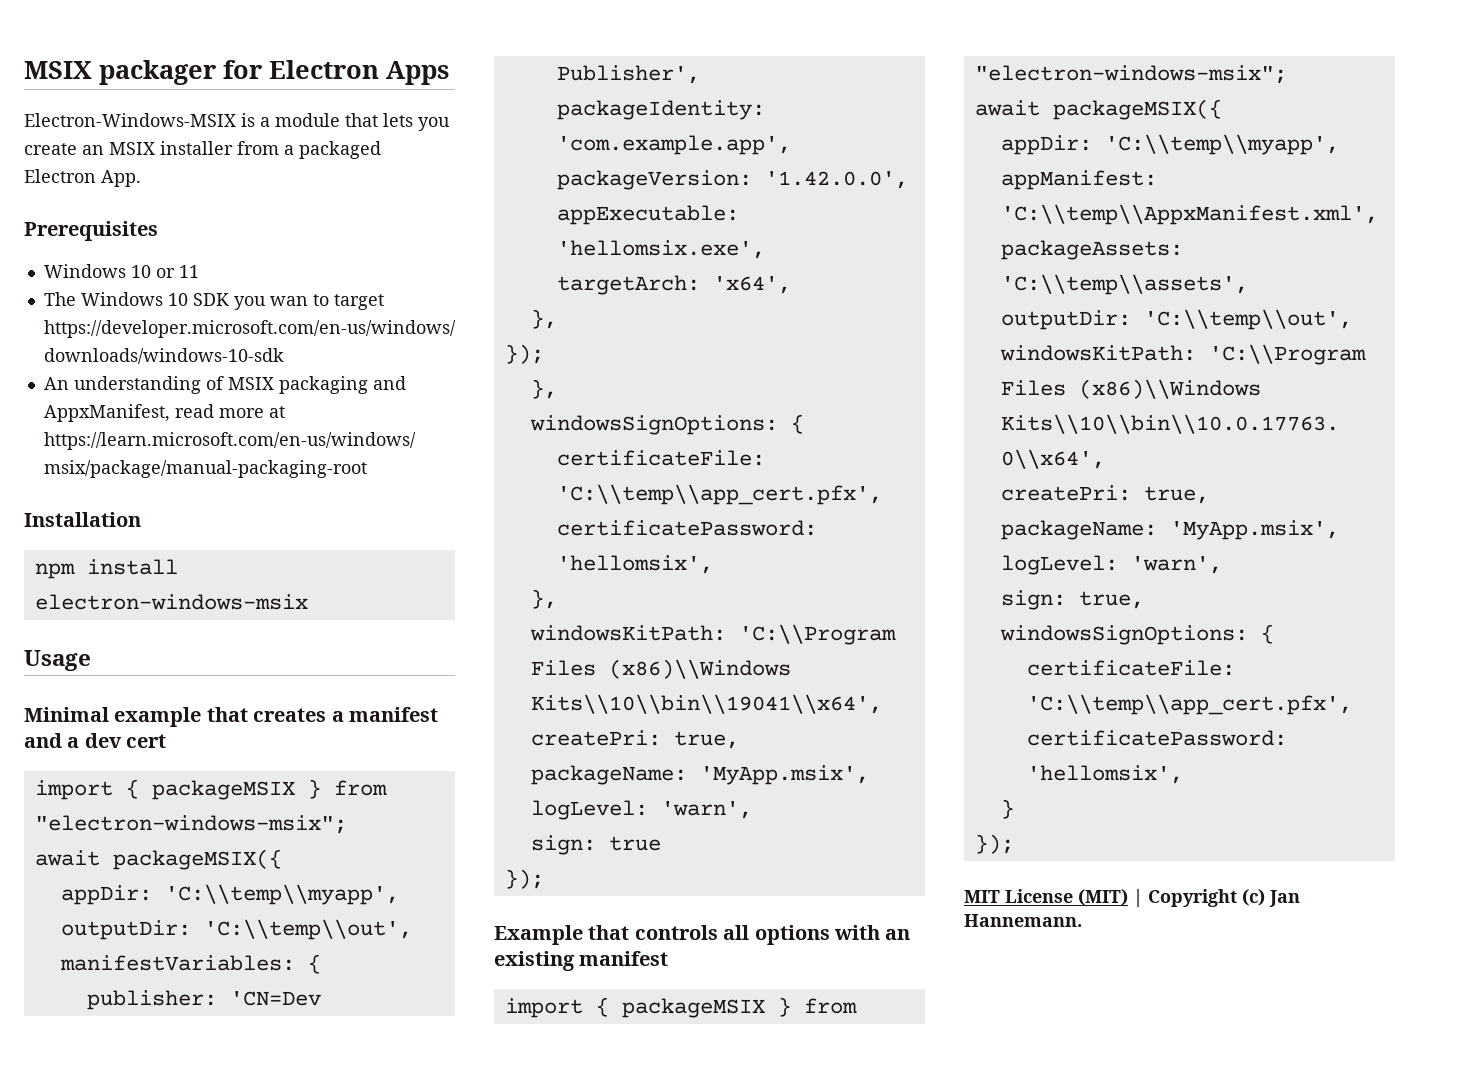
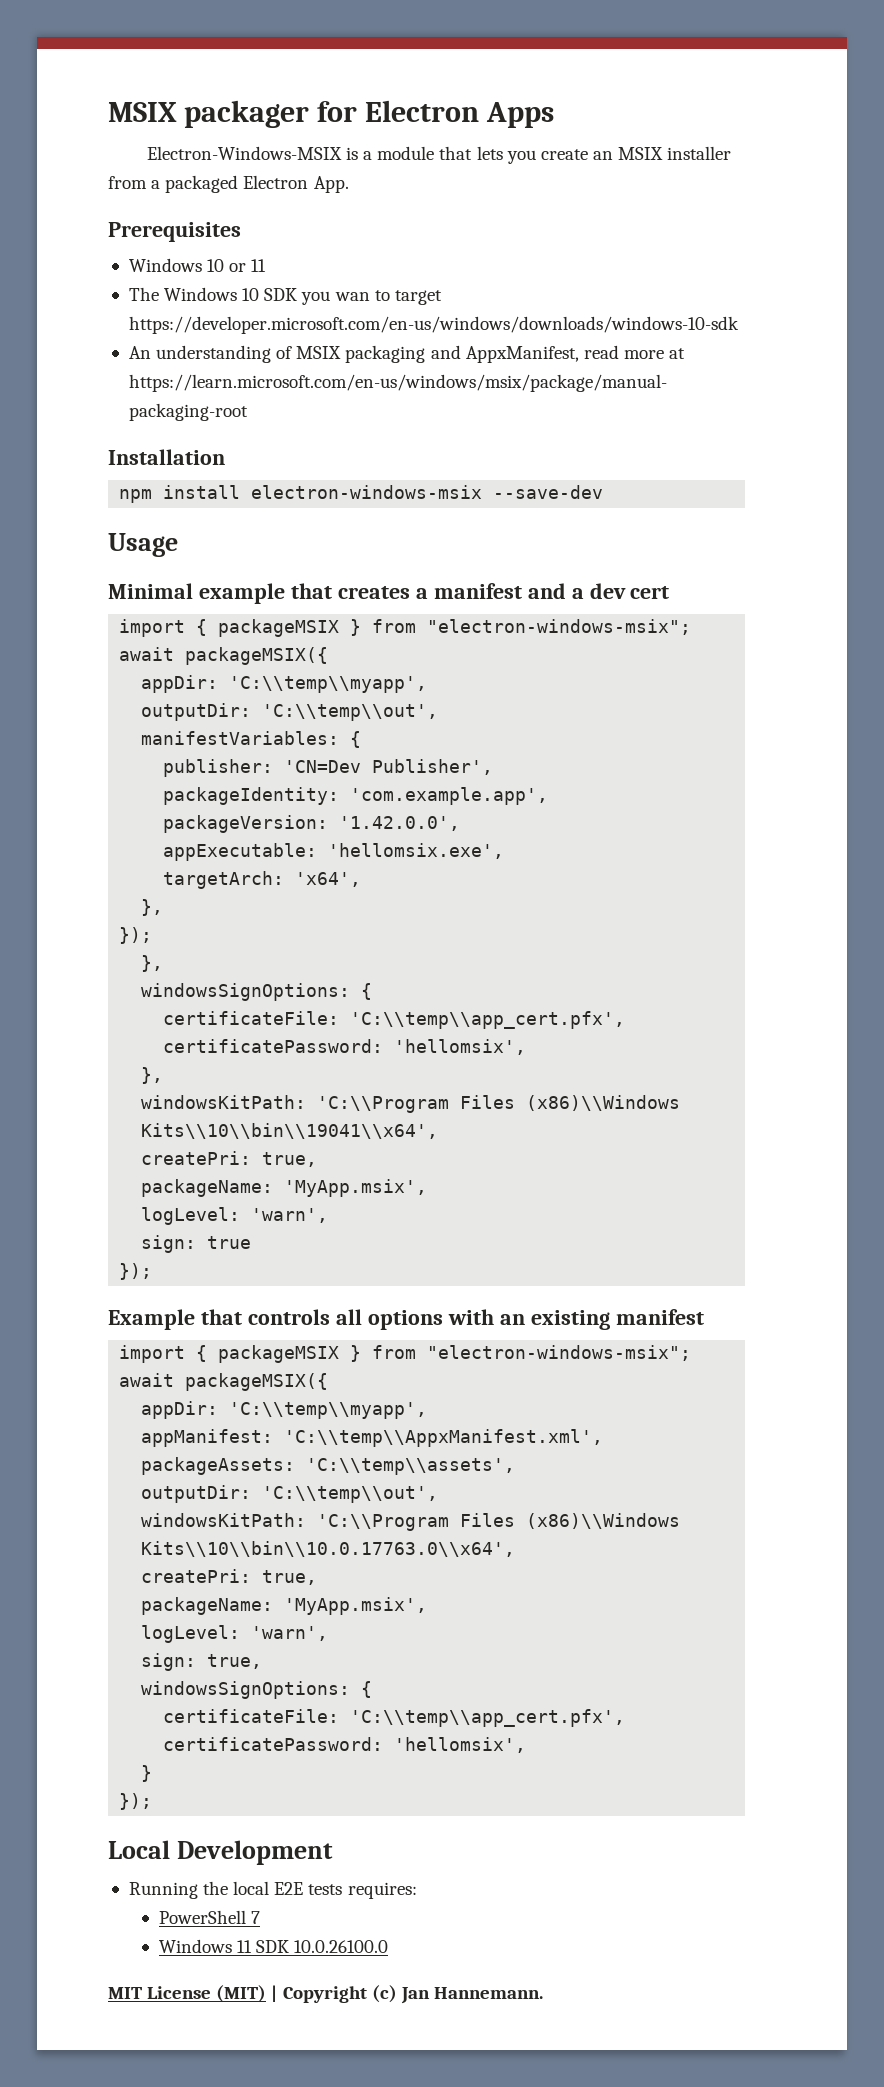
- npm install electron-windows-msix
+ npm install electron-windows-msix --save-dev
+ Local Development
+ Running the local E2E tests requires:
+ PowerShell 7
+ Windows 11 SDK 10.0.26100.0

